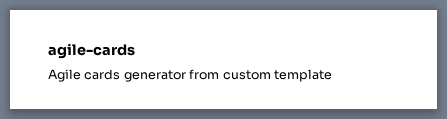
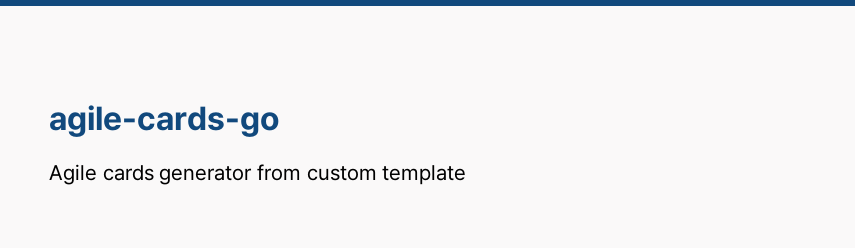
- agile-cards
+ agile-cards-go

